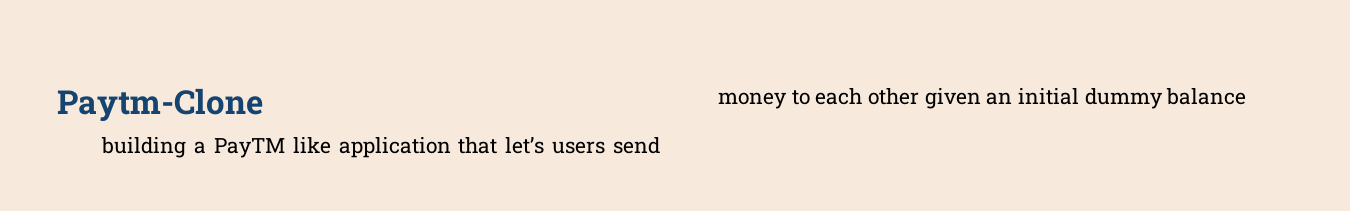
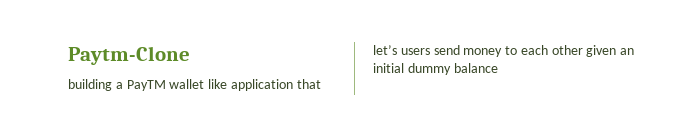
- building a PayTM like application that let’s users send money to each other given an initial dummy balance
+ building a PayTM wallet like application that let’s users send money to each other given an initial dummy balance

